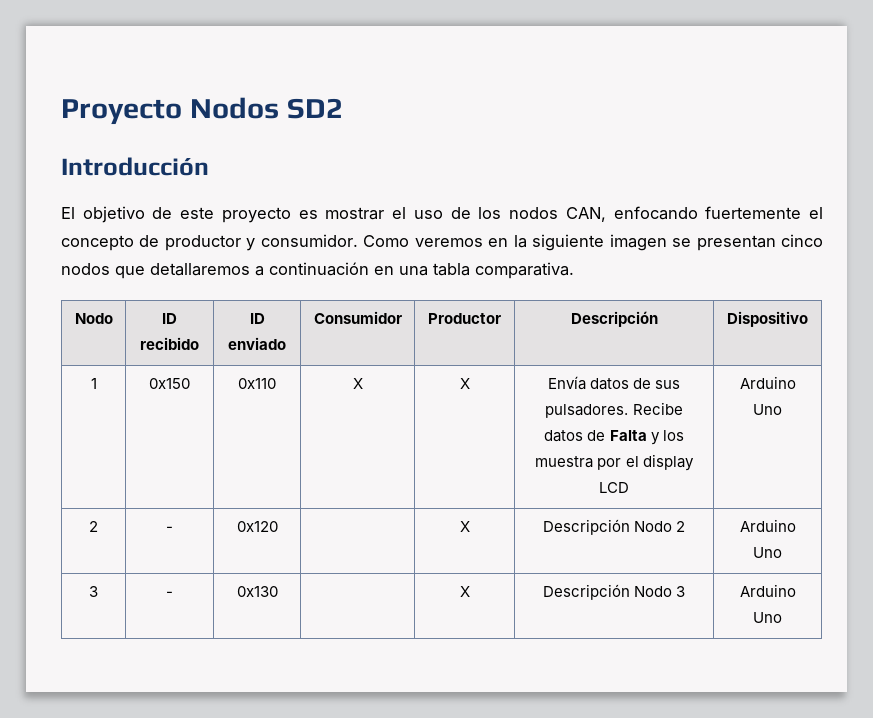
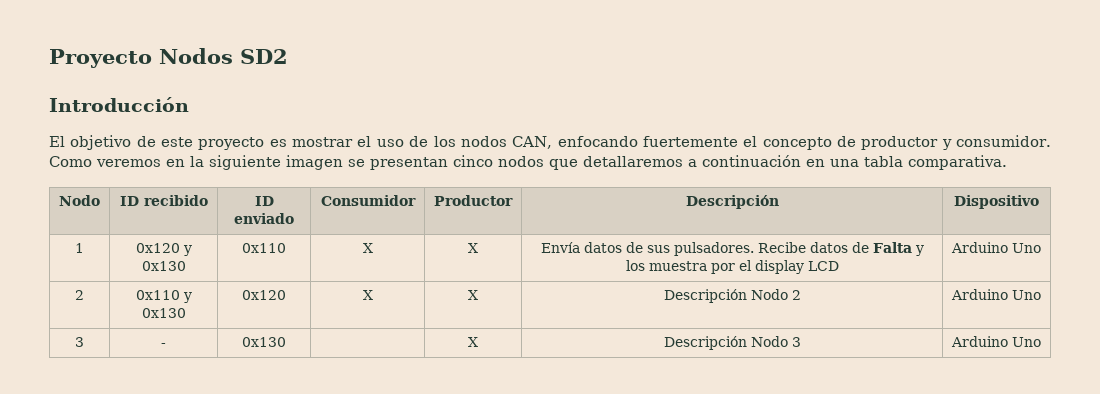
- 1 | 0x150 | 0x110 | X | X | Envía datos de sus pulsadores. Recibe datos de Falta y los muestra por el display LCD | Arduino Uno
+ 1 | 0x120 y 0x130 | 0x110 | X | X | Envía datos de sus pulsadores. Recibe datos de Falta y los muestra por el display LCD | Arduino Uno
- 2 | - | 0x120 | | X | Descripción Nodo 2 | Arduino Uno
+ 2 | 0x110 y 0x130 | 0x120 | X | X | Descripción Nodo 2 | Arduino Uno

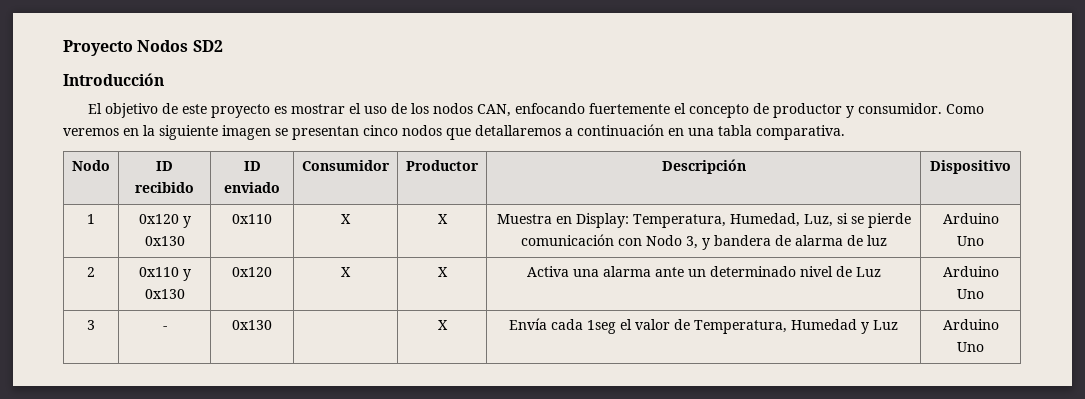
- 1 | 0x120 y 0x130 | 0x110 | X | X | Envía datos de sus pulsadores. Recibe datos de Falta y los muestra por el display LCD | Arduino Uno
+ 1 | 0x120 y 0x130 | 0x110 | X | X | Muestra en Display: Temperatura, Humedad, Luz, si se pierde comunicación con Nodo 3, y bandera de alarma de luz | Arduino Uno
- 2 | 0x110 y 0x130 | 0x120 | X | X | Descripción Nodo 2 | Arduino Uno
+ 2 | 0x110 y 0x130 | 0x120 | X | X | Activa una alarma ante un determinado nivel de Luz | Arduino Uno
- 3 | - | 0x130 | | X | Descripción Nodo 3 | Arduino Uno
+ 3 | - | 0x130 | | X | Envía cada 1seg el valor de Temperatura, Humedad y Luz | Arduino Uno

